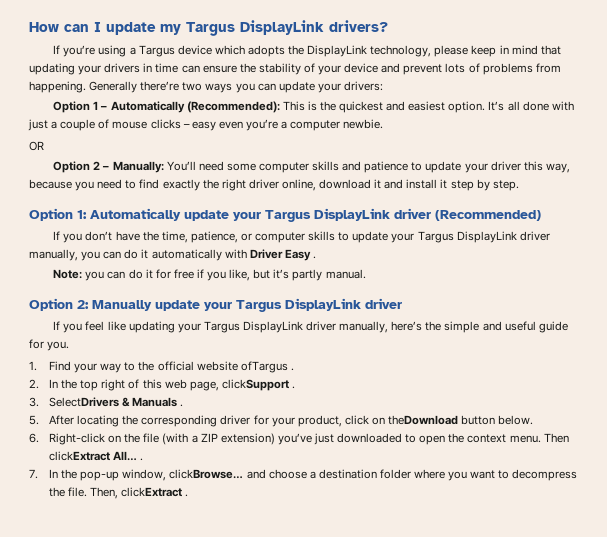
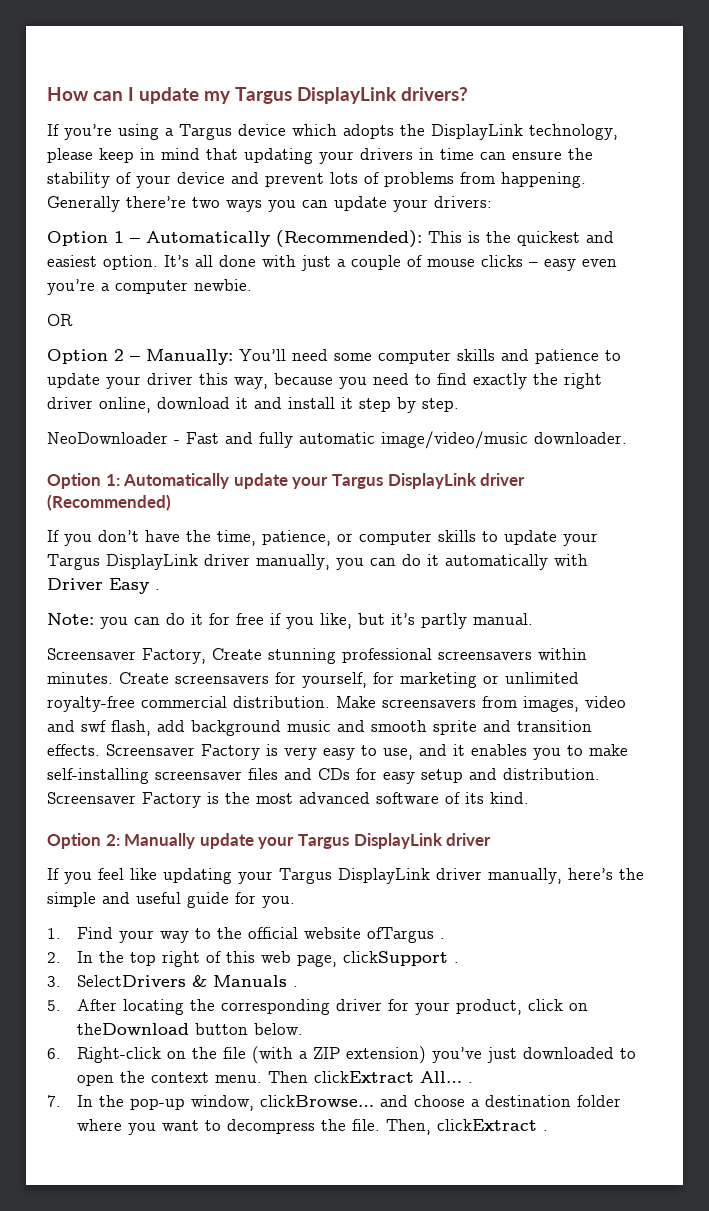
+ NeoDownloader - Fast and fully automatic image/video/music downloader.
+ Screensaver Factory, Create stunning professional screensavers within minutes. Create screensavers for yourself, for marketing or unlimited royalty-free commercial distribution. Make screensavers from images, video and swf flash, add background music and smooth sprite and transition effects. Screensaver Factory is very easy to use, and it enables you to make self-installing screensaver files and CDs for easy setup and distribution. Screensaver Factory is the most advanced software of its kind.

